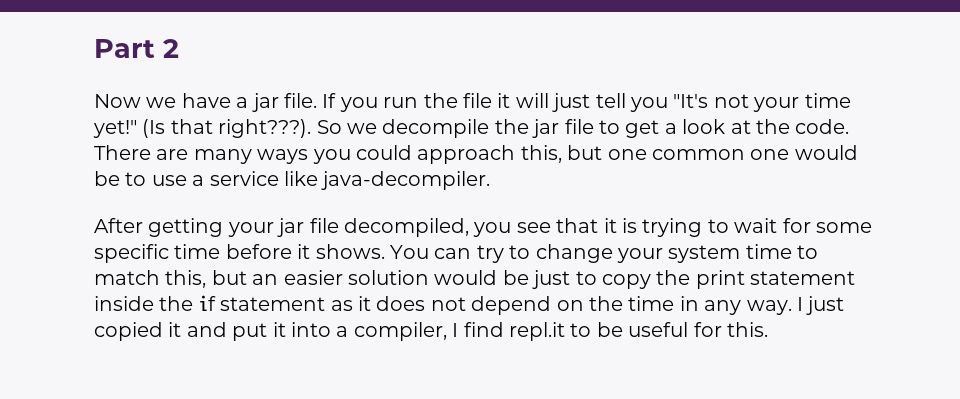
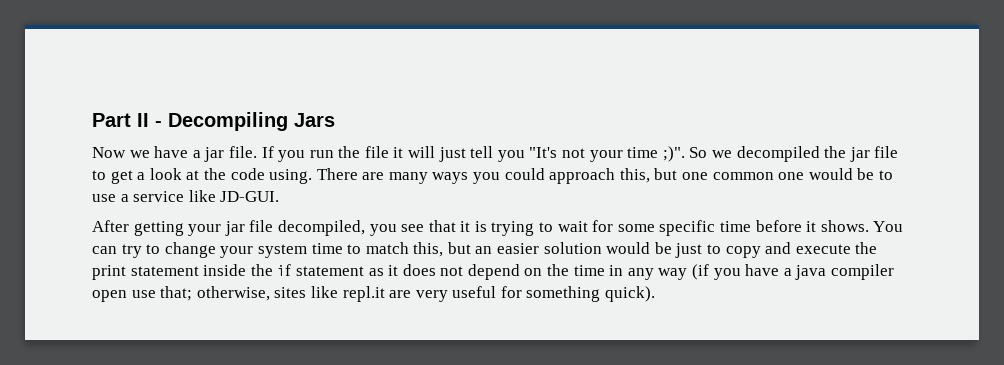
- Part 2
+ Part II - Decompiling Jars
- If you run the file it will just tell you "It's not your time yet!" (Is that right???).
+ If you run the file it will just tell you "It's not your time ;)".
- So we decompile the jar file to get a look at the code.
+ So we decompiled the jar file to get a look at the code using.
- There are many ways you could approach this, but one common one would be to use a service like java-decompiler.
+ There are many ways you could approach this, but one common one would be to use a service like JD-GUI.
- You can try to change your system time to match this, but an easier solution would be just to copy the print statement inside the if statement as it does not depend on the time in any way. I just copied it and put it into a compiler, I find repl.it to be useful for this.
+ You can try to change your system time to match this, but an easier solution would be just to copy and execute the print statement inside the if statement as it does not depend on the time in any way (if you have a java compiler open use that; otherwise, sites like repl.it are very useful for something quick).

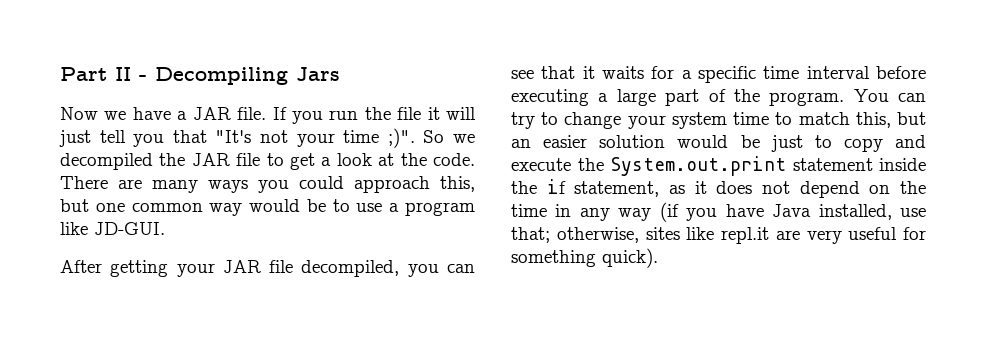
- Now we have a jar file.
+ Now we have a JAR file.
- If you run the file it will just tell you "It's not your time ;)".
+ If you run the file it will just tell you that "It's not your time ;)".
- So we decompiled the jar file to get a look at the code using.
+ So we decompiled the JAR file to get a look at the code.
- There are many ways you could approach this, but one common one would be to use a service like JD-GUI.
+ There are many ways you could approach this, but one common way would be to use a program like JD-GUI.
- After getting your jar file decompiled, you see that it is trying to wait for some specific time before it shows.
+ After getting your JAR file decompiled, you can see that it waits for a specific time interval before executing a large part of the program.
- You can try to change your system time to match this, but an easier solution would be just to copy and execute the print statement inside the if statement as it does not depend on the time in any way (if you have a java compiler open use that; otherwise, sites like repl.it are very useful for something quick).
+ You can try to change your system time to match this, but an easier solution would be just to copy and execute the System.out.print statement inside the if statement, as it does not depend on the time in any way (if you have Java installed, use that; otherwise, sites like repl.it are very useful for something quick).

